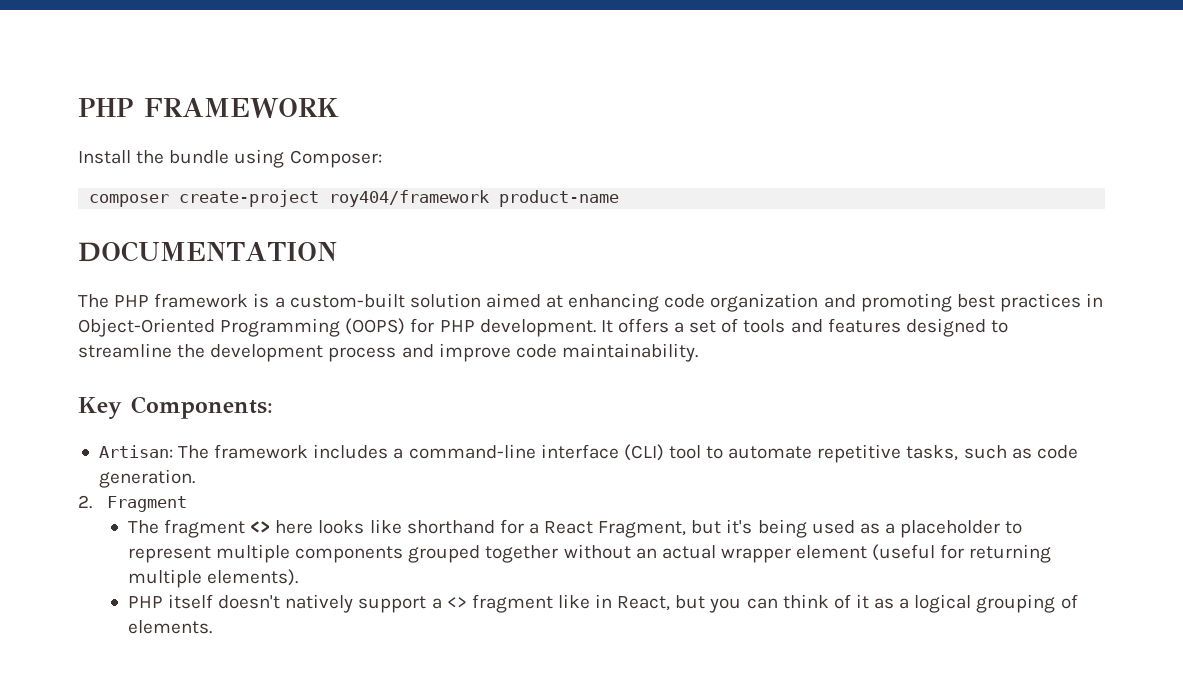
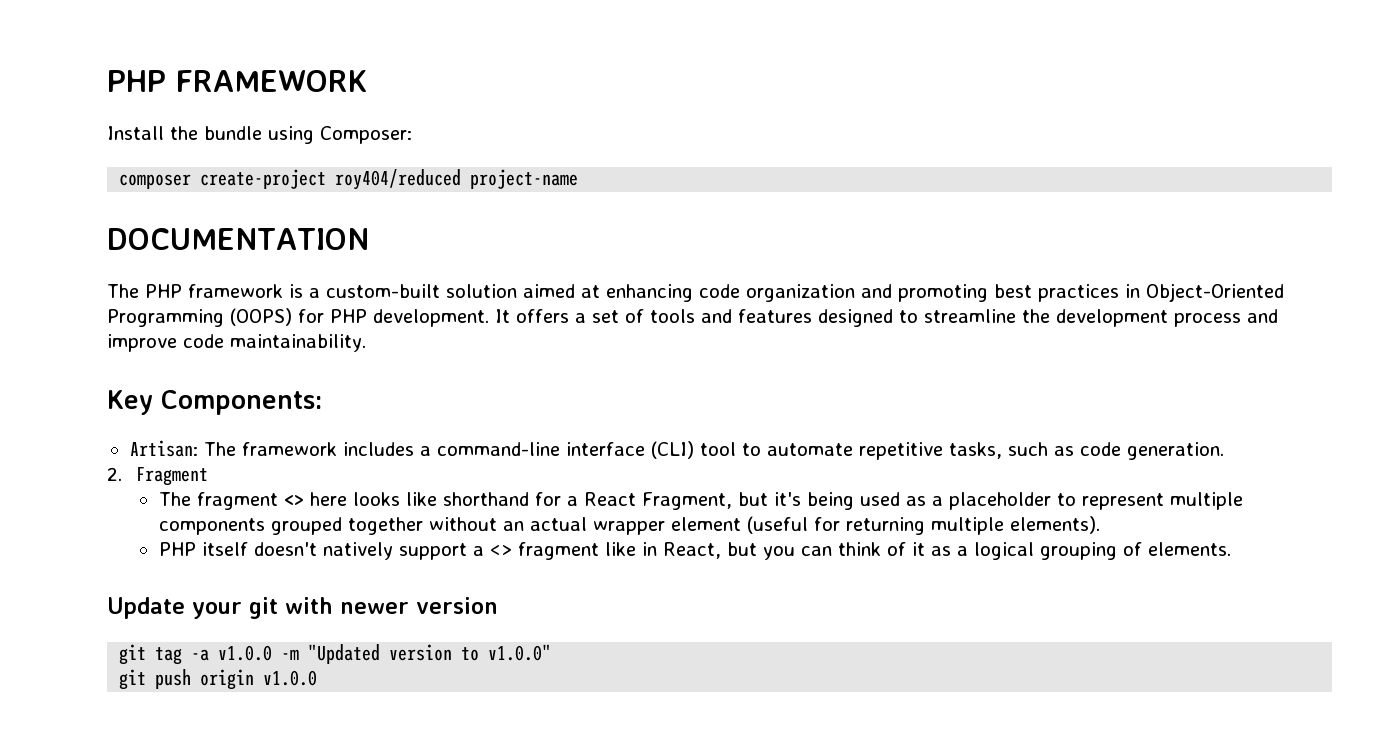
- composer create-project roy404/framework product-name
+ composer create-project roy404/reduced project-name
+ Update your git with newer version
+ git tag -a v1.0.0 -m "Updated version to v1.0.0"
+ git push origin v1.0.0

